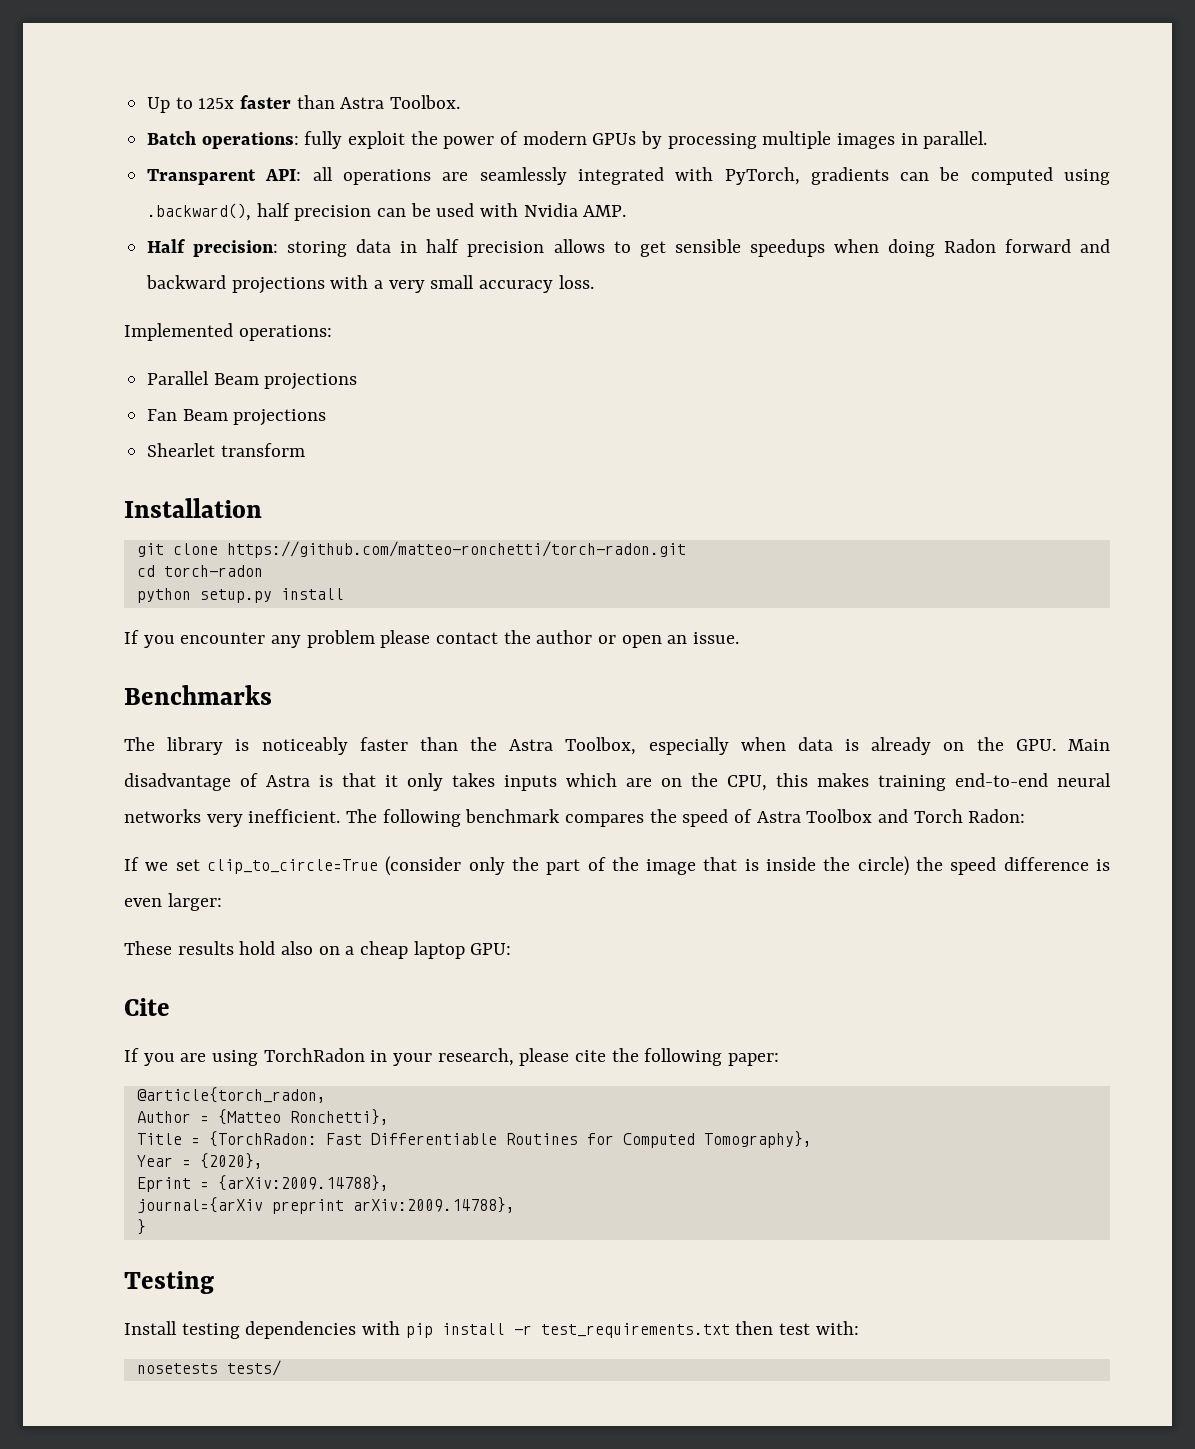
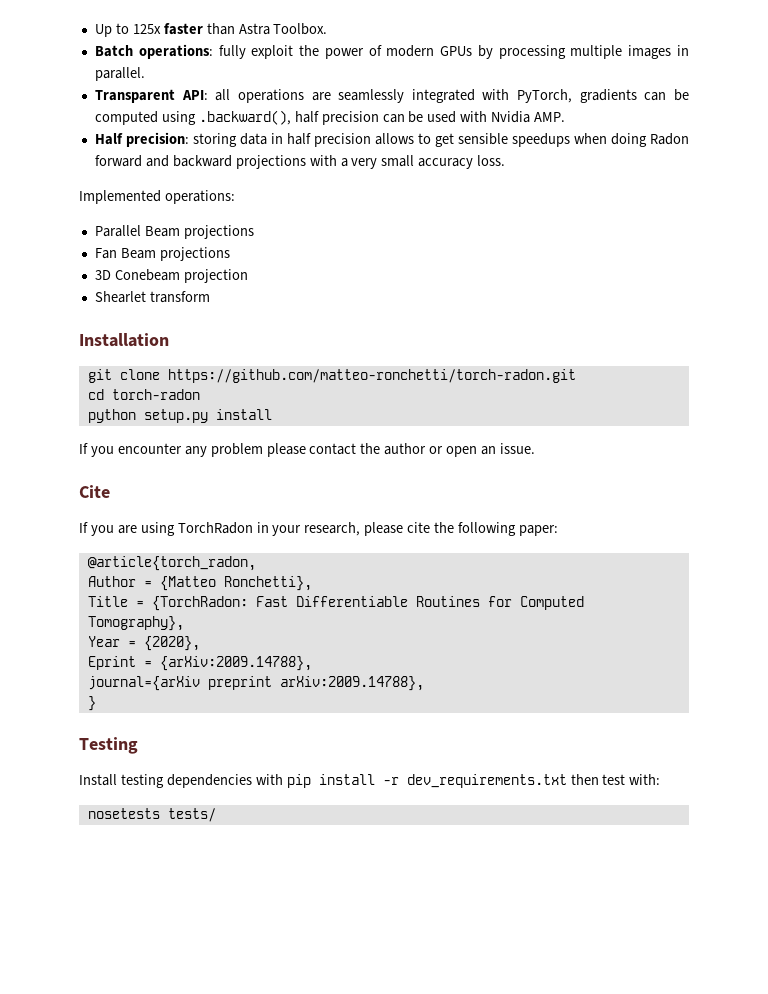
+ 3D Conebeam projection
- Benchmarks
- The library is noticeably faster than the Astra Toolbox, especially when data is already on the GPU. Main disadvantage of Astra is that it only takes inputs which are on the CPU, this makes training end-to-end neural networks very inefficient. The following benchmark compares the speed of Astra Toolbox and Torch Radon:
- If we set clip_to_circle=True (consider only the part of the image that is inside the circle) the speed difference is even larger:
- These results hold also on a cheap laptop GPU:
- Install testing dependencies with pip install -r test_requirements.txt then test with:
+ Install testing dependencies with pip install -r dev_requirements.txt then test with:

